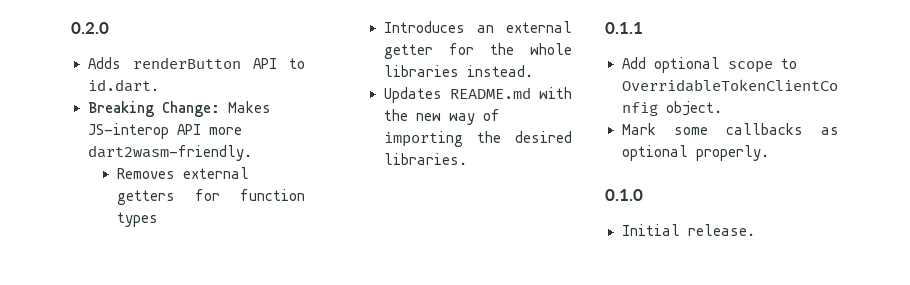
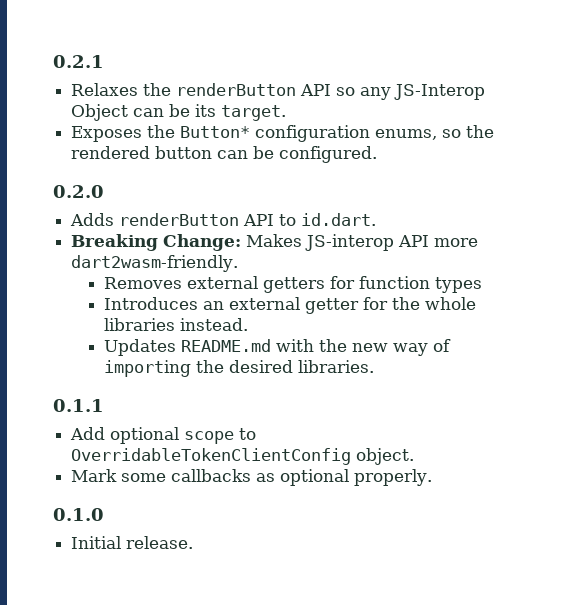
+ 0.2.1
+ Relaxes the renderButton API so any JS-Interop Object can be its target.
+ Exposes the Button* configuration enums, so the rendered button can be configured.

